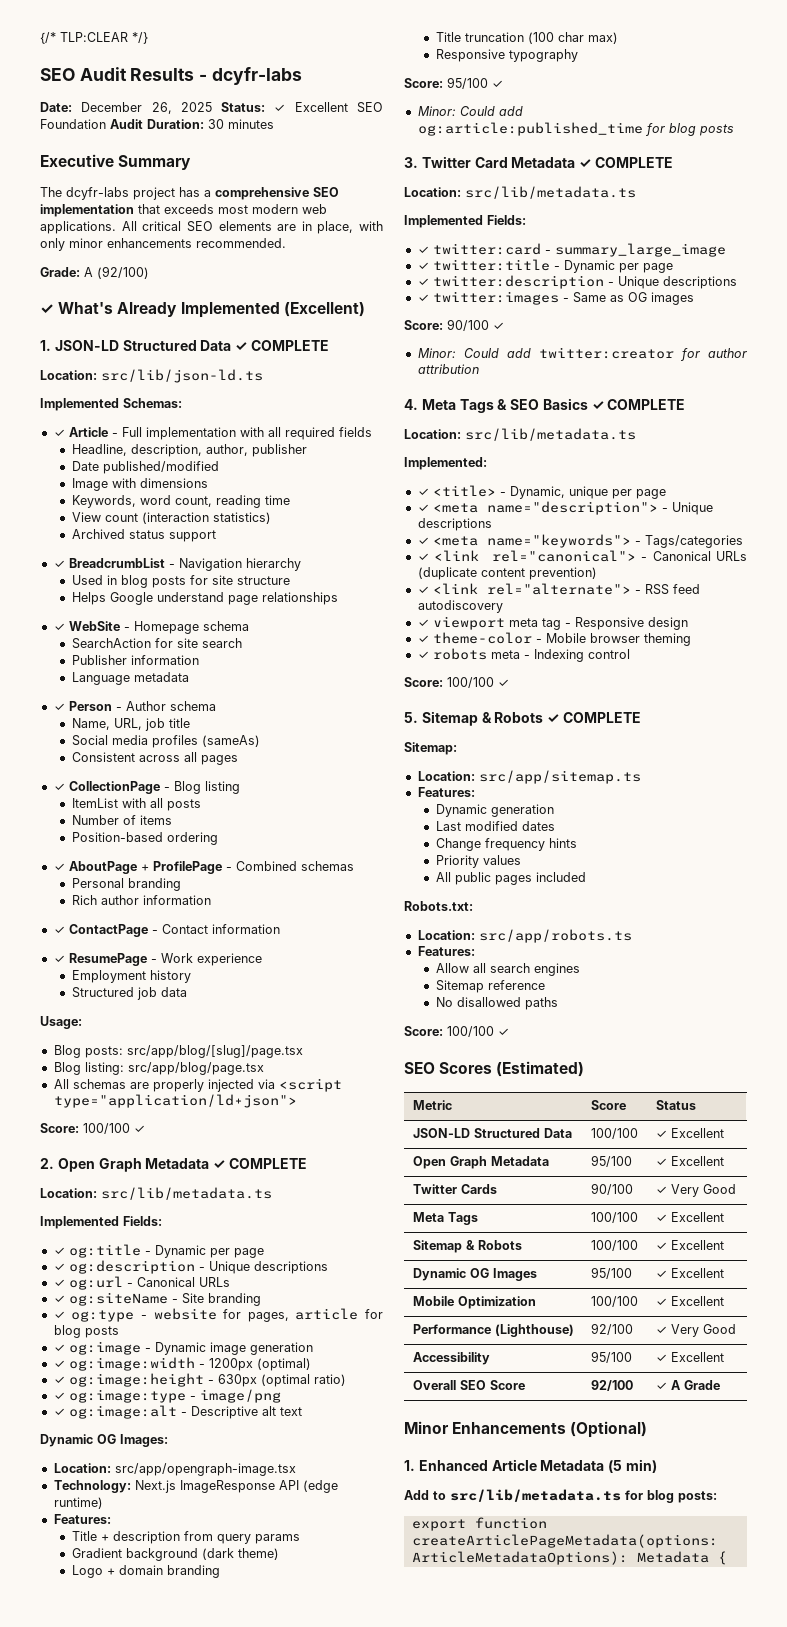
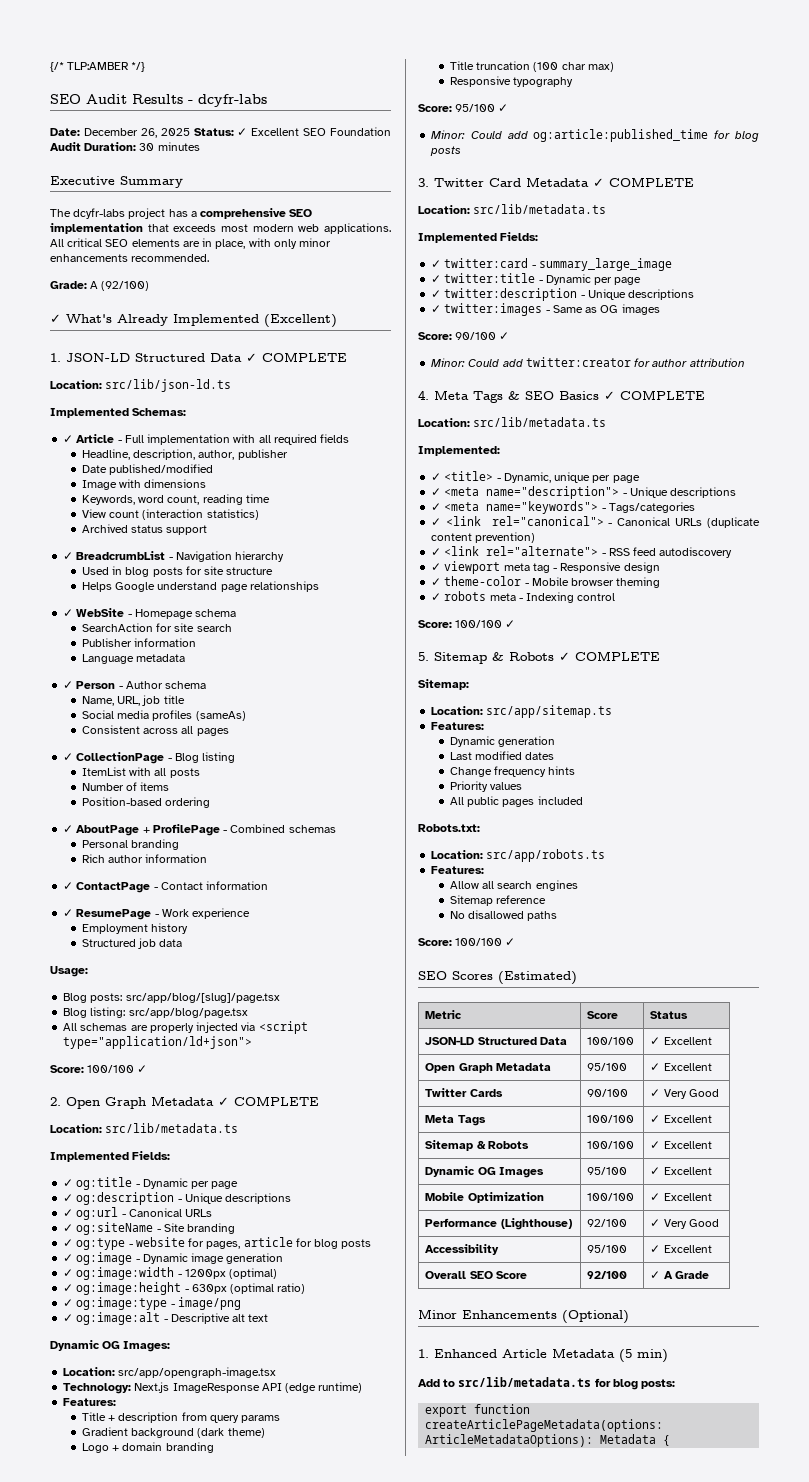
- {/* TLP:CLEAR */}
+ {/* TLP:AMBER */}

